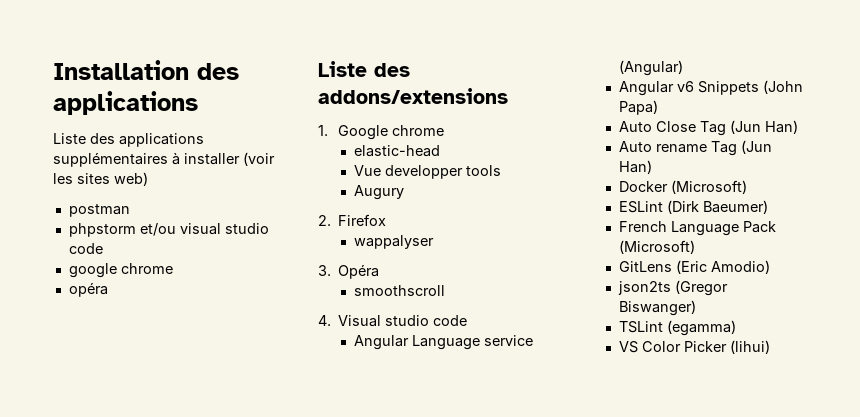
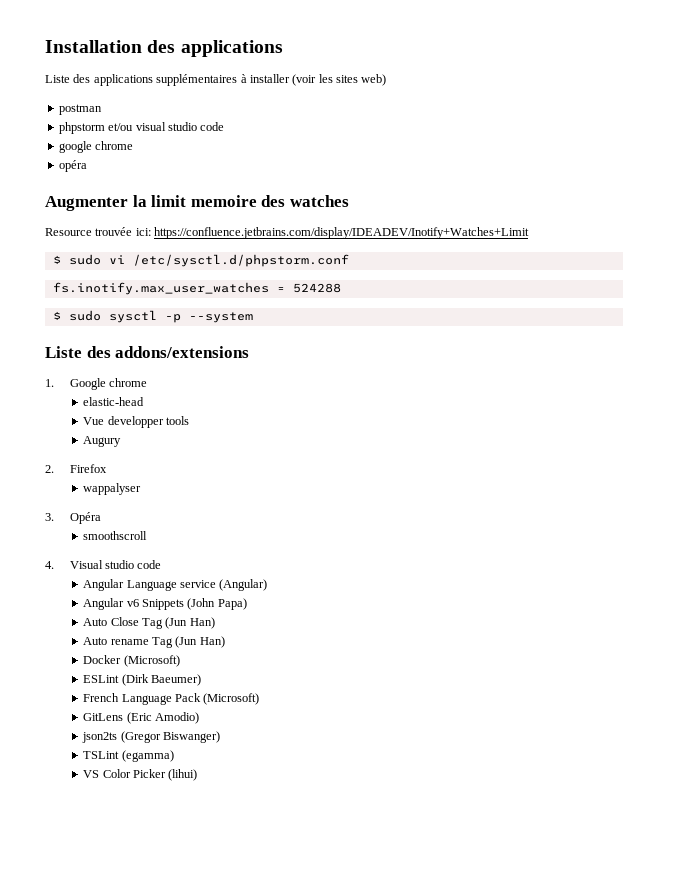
+ Augmenter la limit memoire des watches
+ Resource trouvée ici: https://confluence.jetbrains.com/display/IDEADEV/Inotify+Watches+Limit
+ $ sudo vi /etc/sysctl.d/phpstorm.conf
+ fs.inotify.max_user_watches = 524288
+ $ sudo sysctl -p --system

